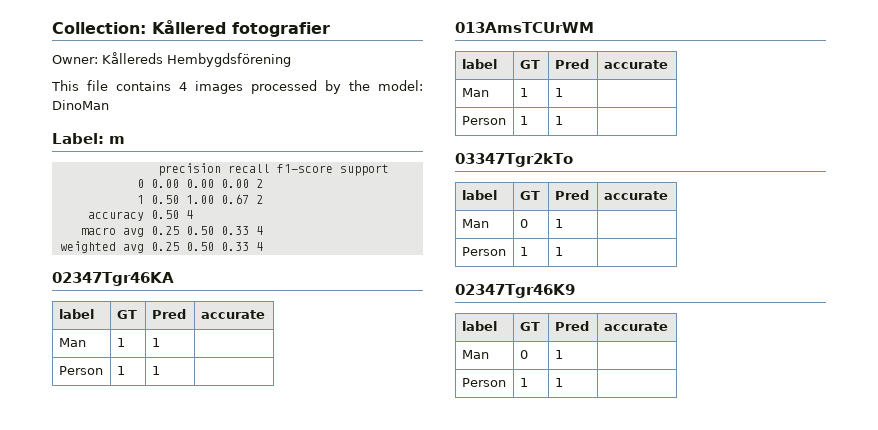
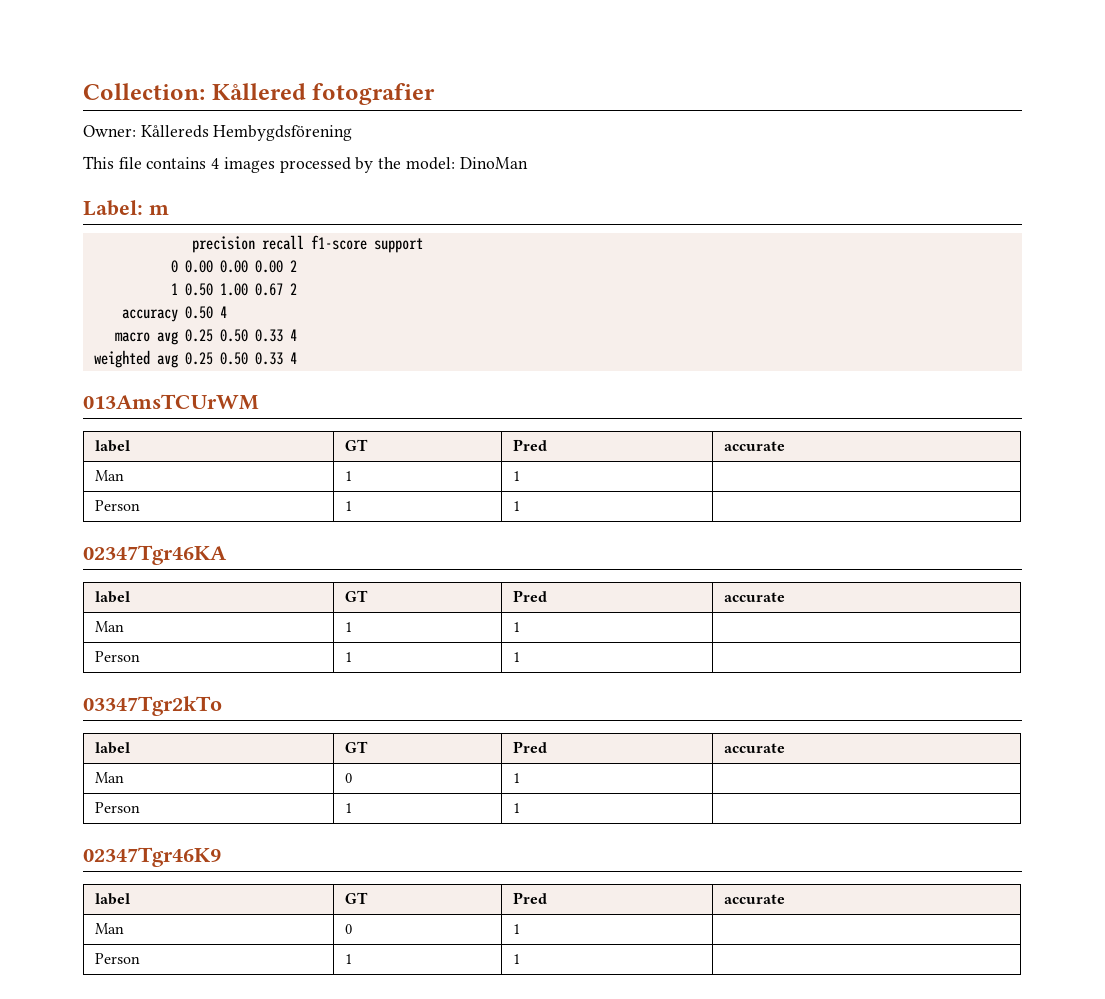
- 02347Tgr46KA
+ 013AmsTCUrWM
- 013AmsTCUrWM
+ 02347Tgr46KA

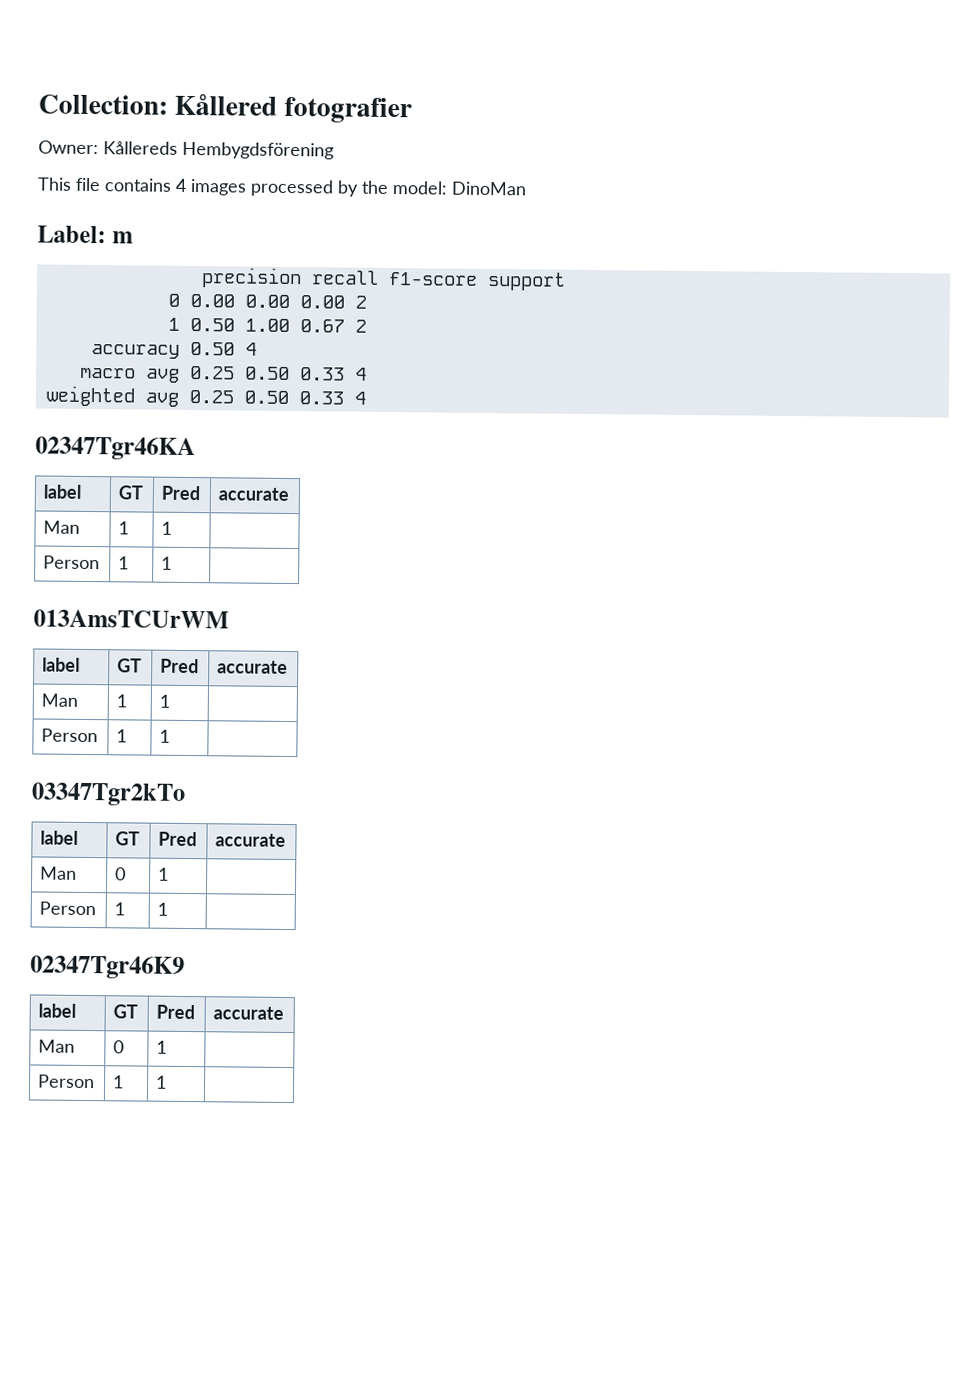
- 013AmsTCUrWM
+ 02347Tgr46KA
- 02347Tgr46KA
+ 013AmsTCUrWM

